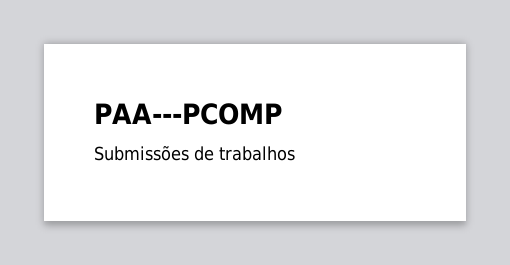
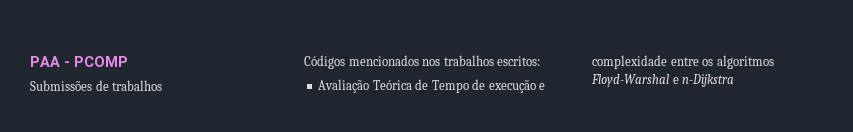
- PAA---PCOMP
+ PAA - PCOMP
+ Códigos mencionados nos trabalhos escritos:
+ Avaliação Teórica de Tempo de execução e complexidade entre os algoritmos Floyd-Warshal e n-Dijkstra

